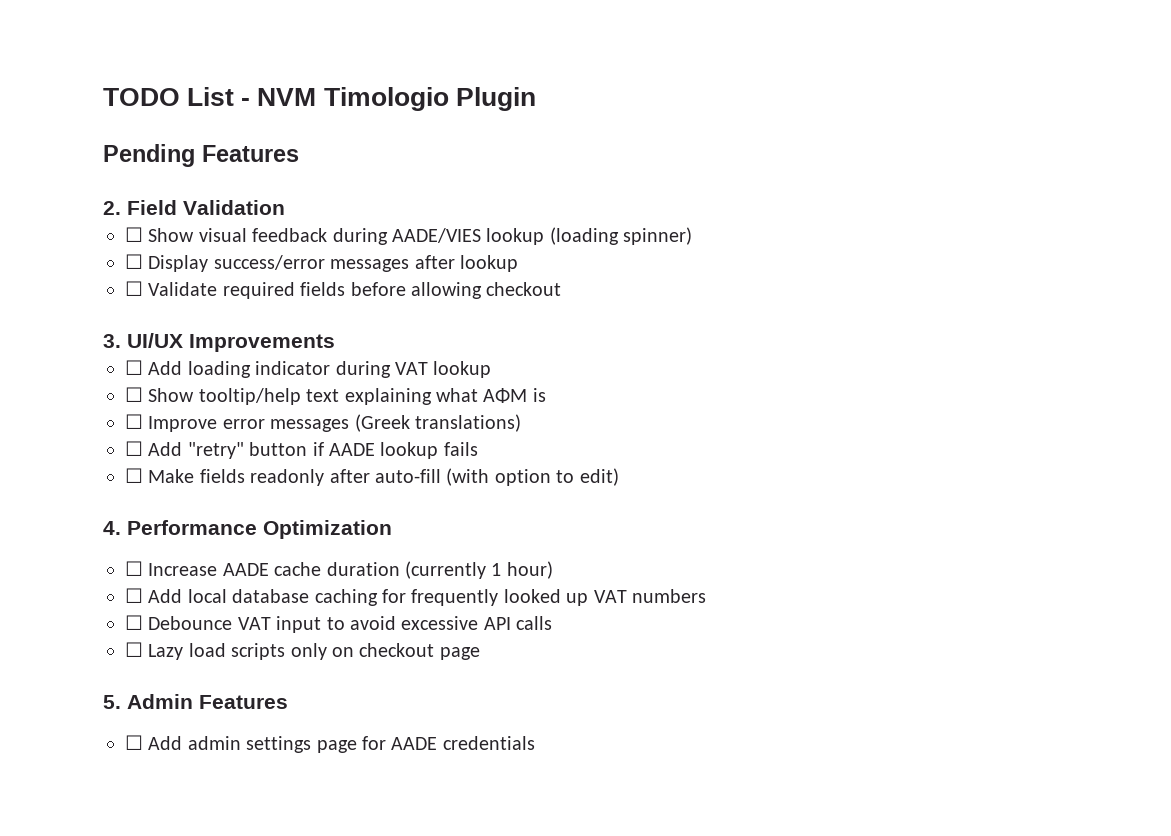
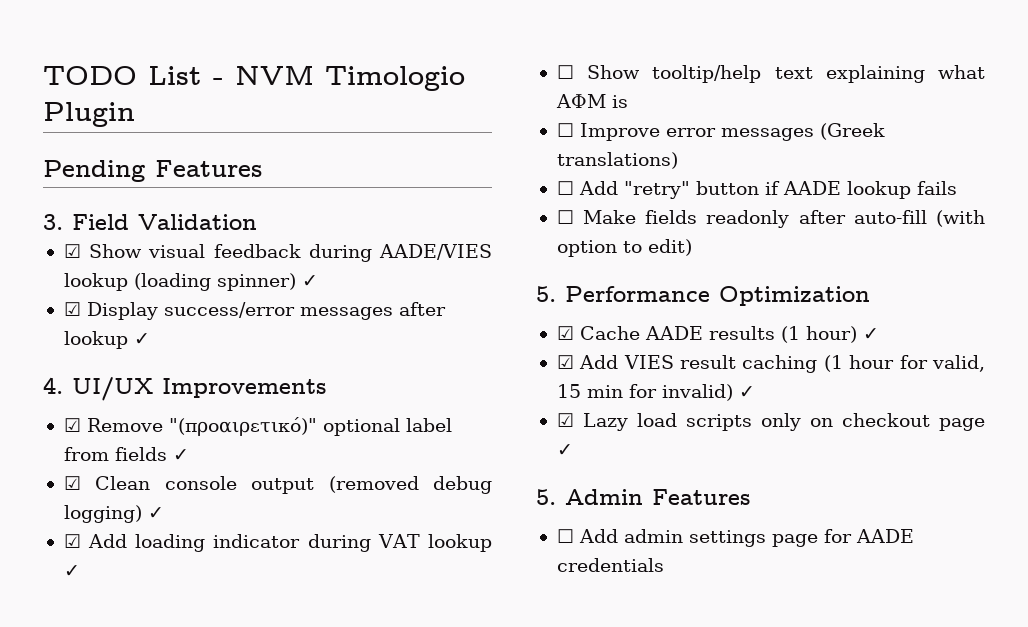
- 2. Field Validation
+ 3. Field Validation
- ☐ Show visual feedback during AADE/VIES lookup (loading spinner)
- ☐ Display success/error messages after lookup
- ☐ Validate required fields before allowing checkout
- 3. UI/UX Improvements
- ☐ Add loading indicator during VAT lookup
+ ☑ Show visual feedback during AADE/VIES lookup (loading spinner) ✓
+ ☑ Display success/error messages after lookup ✓
+ 4. UI/UX Improvements
+ ☑ Remove "(προαιρετικό)" optional label from fields ✓
+ ☑ Clean console output (removed debug logging) ✓
+ ☑ Add loading indicator during VAT lookup ✓
- 4. Performance Optimization
+ 5. Performance Optimization
- ☐ Increase AADE cache duration (currently 1 hour)
- ☐ Add local database caching for frequently looked up VAT numbers
- ☐ Debounce VAT input to avoid excessive API calls
- ☐ Lazy load scripts only on checkout page
+ ☑ Cache AADE results (1 hour) ✓
+ ☑ Add VIES result caching (1 hour for valid, 15 min for invalid) ✓
+ ☑ Lazy load scripts only on checkout page ✓

